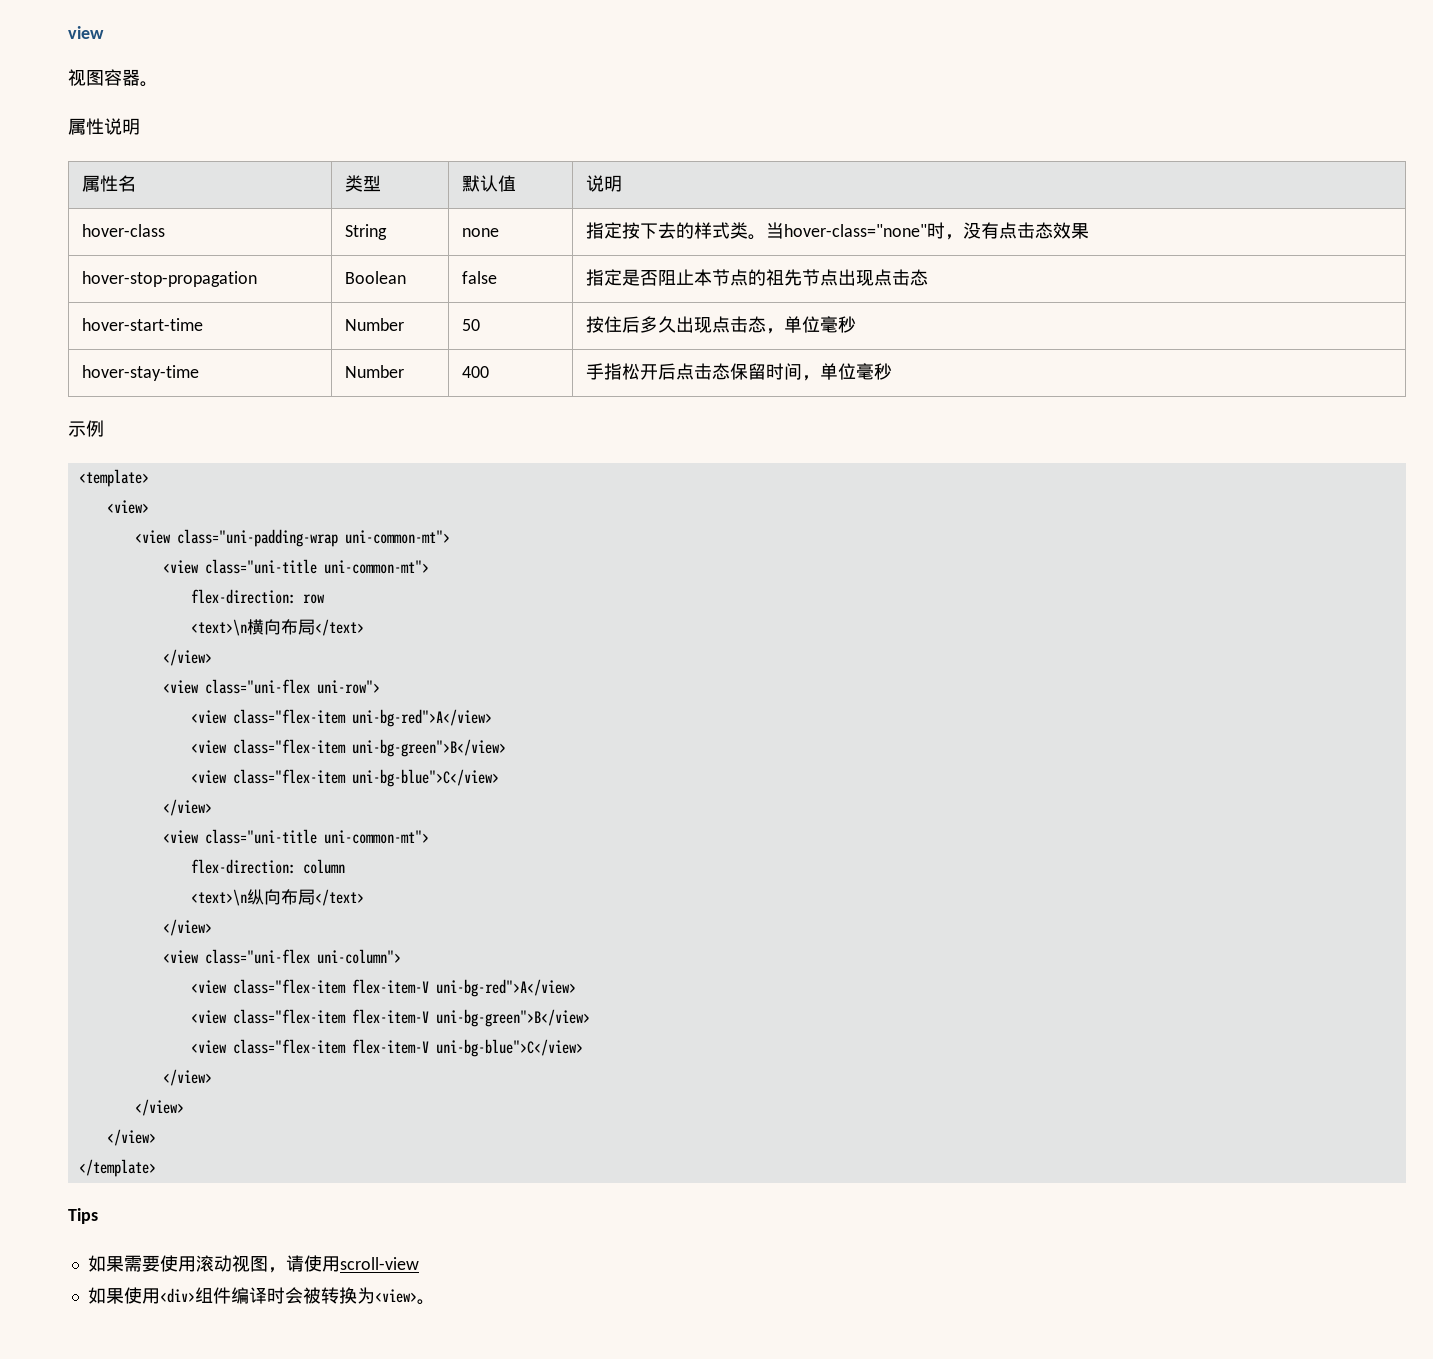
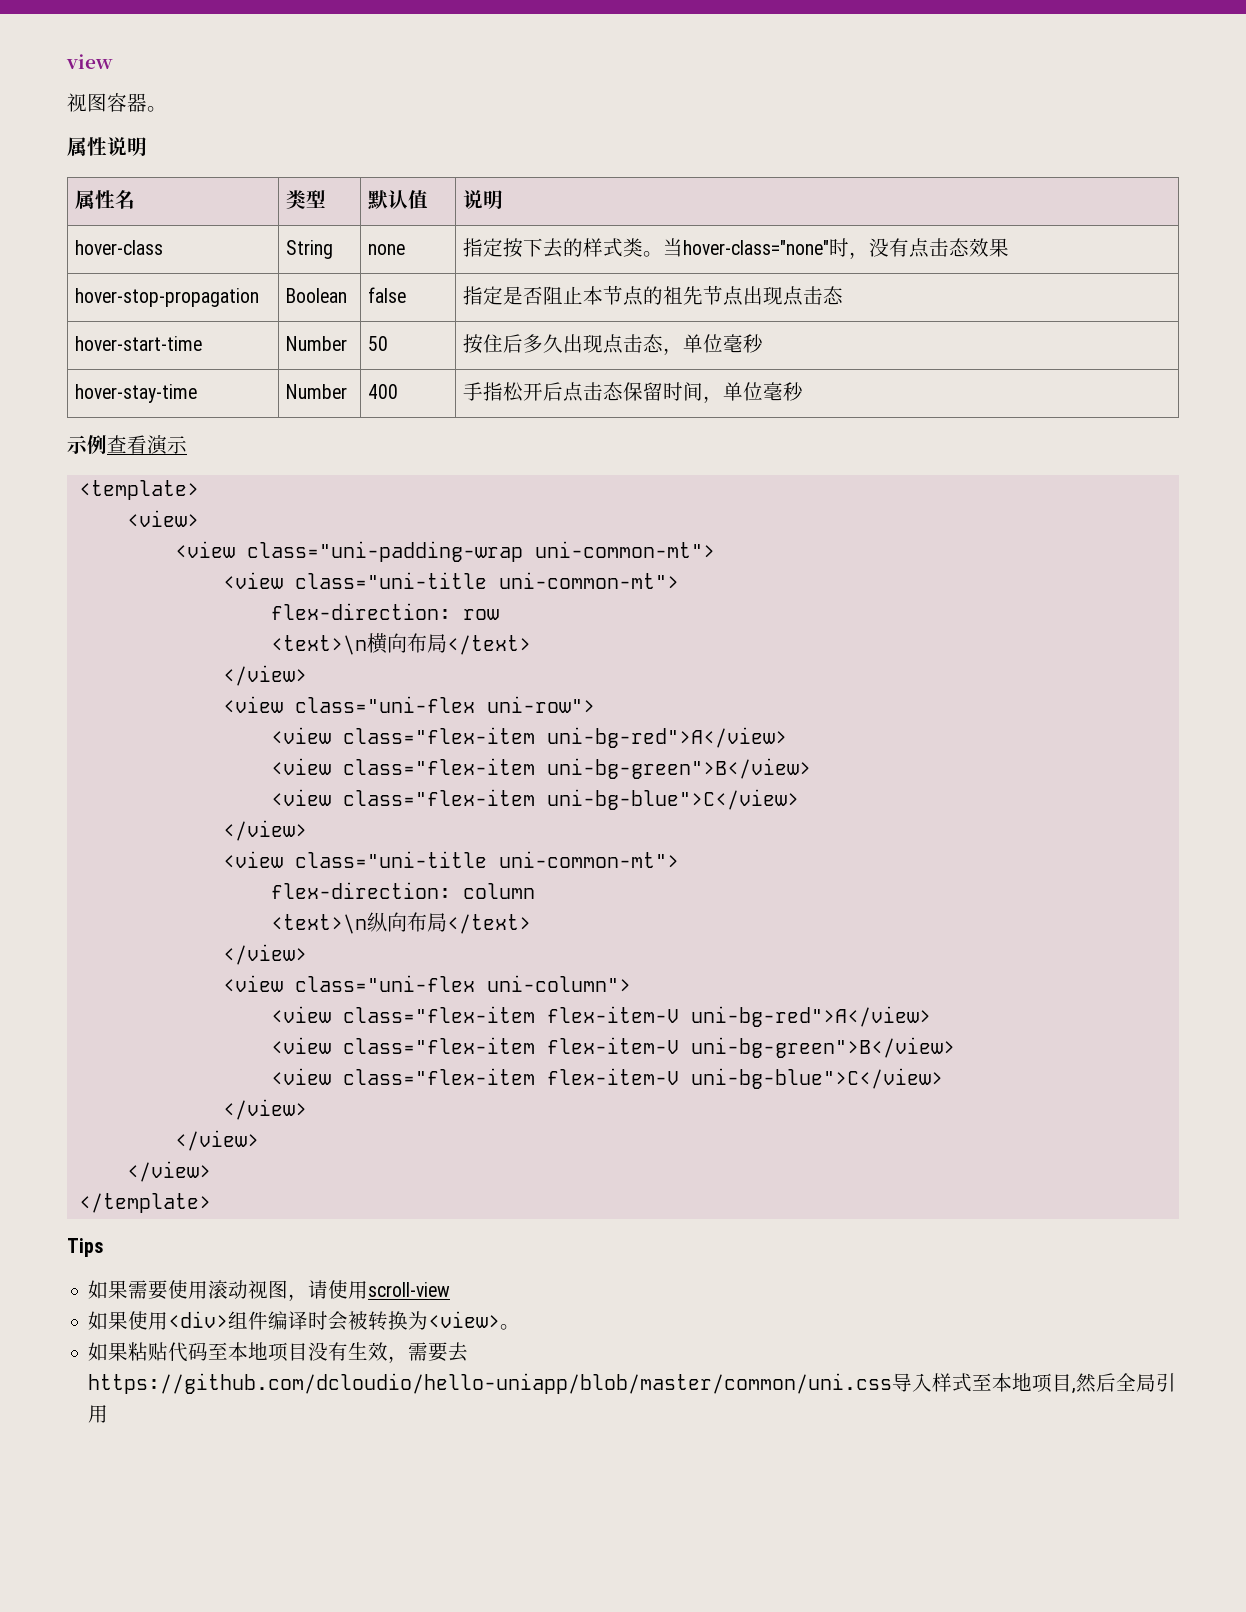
- 示例
+ 示例查看演示
+ 如果粘贴代码至本地项目没有生效，需要去https://github.com/dcloudio/hello-uniapp/blob/master/common/uni.css导入样式至本地项目,然后全局引用

